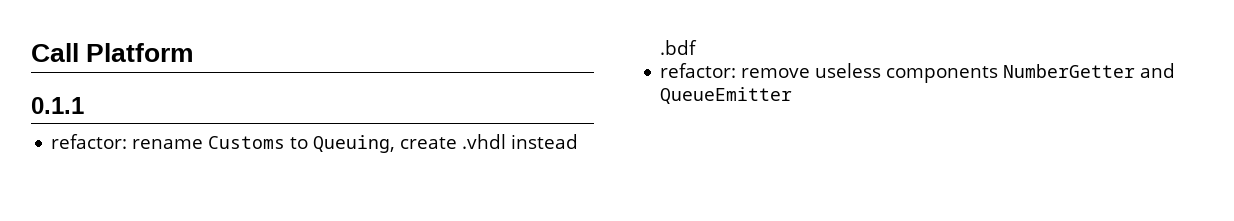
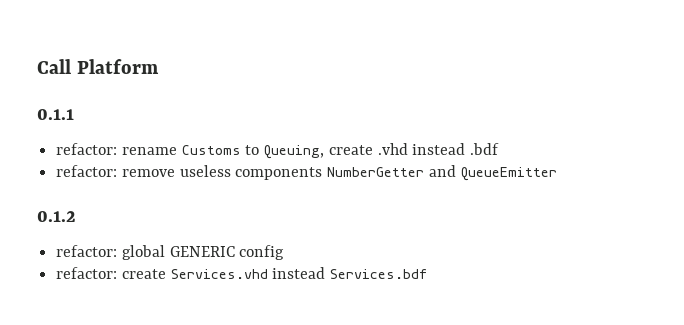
- refactor: rename Customs to Queuing, create .vhdl instead .bdf
+ refactor: rename Customs to Queuing, create .vhd instead .bdf
+ 0.1.2
+ refactor: global GENERIC config
+ refactor: create Services.vhd instead Services.bdf

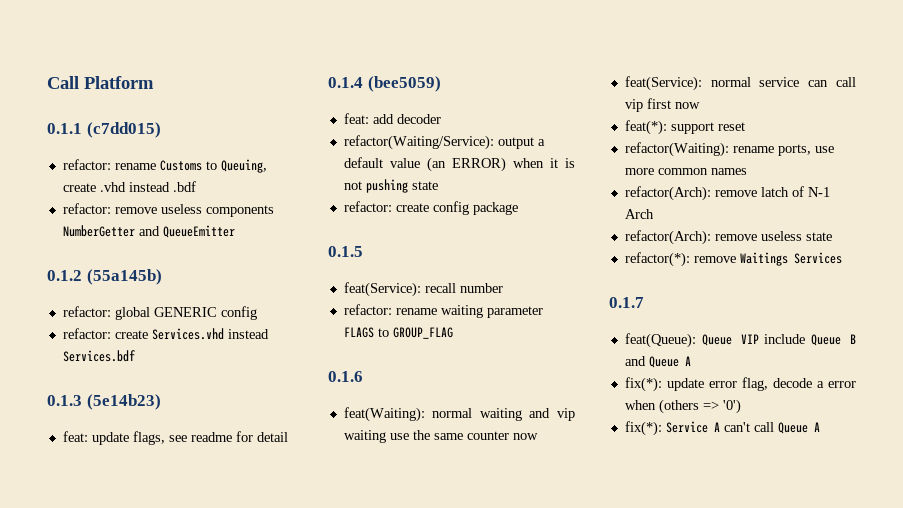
- 0.1.1
+ 0.1.1 (c7dd015)
- 0.1.2
+ 0.1.2 (55a145b)
+ 0.1.3 (5e14b23)
+ feat: update flags, see readme for detail
+ 0.1.4 (bee5059)
+ feat: add decoder
+ refactor(Waiting/Service): output a default value (an ERROR) when it is not pushing state
+ refactor: create config package
+ 0.1.5
+ feat(Service): recall number
+ refactor: rename waiting parameter FLAGS to GROUP_FLAG
+ 0.1.6
+ feat(Waiting): normal waiting and vip waiting use the same counter now
+ feat(Service): normal service can call vip first now
+ feat(*): support reset
+ refactor(Waiting): rename ports, use more common names
+ refactor(Arch): remove latch of N-1 Arch
+ refactor(Arch): remove useless state
+ refactor(*): remove Waitings Services
+ 0.1.7
+ feat(Queue): Queue VIP include Queue B and Queue A
+ fix(*): update error flag, decode a error when (others => '0')
+ fix(*): Service A can't call Queue A

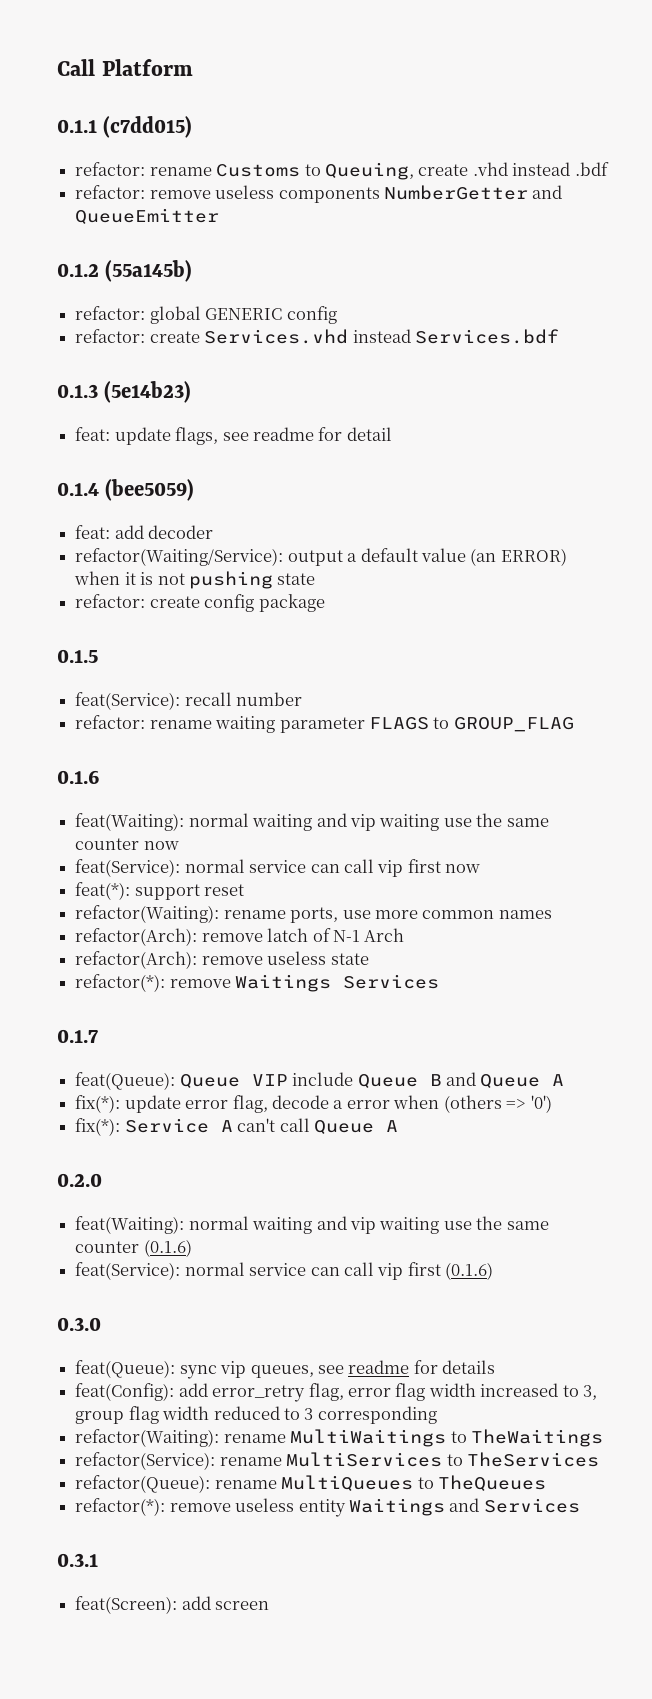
+ 0.2.0
+ feat(Waiting): normal waiting and vip waiting use the same counter (0.1.6)
+ feat(Service): normal service can call vip first (0.1.6)
+ 0.3.0
+ feat(Queue): sync vip queues, see readme for details
+ feat(Config): add error_retry flag, error flag width increased to 3, group flag width reduced to 3 corresponding
+ refactor(Waiting): rename MultiWaitings to TheWaitings
+ refactor(Service): rename MultiServices to TheServices
+ refactor(Queue): rename MultiQueues to TheQueues
+ refactor(*): remove useless entity Waitings and Services
+ 0.3.1
+ feat(Screen): add screen

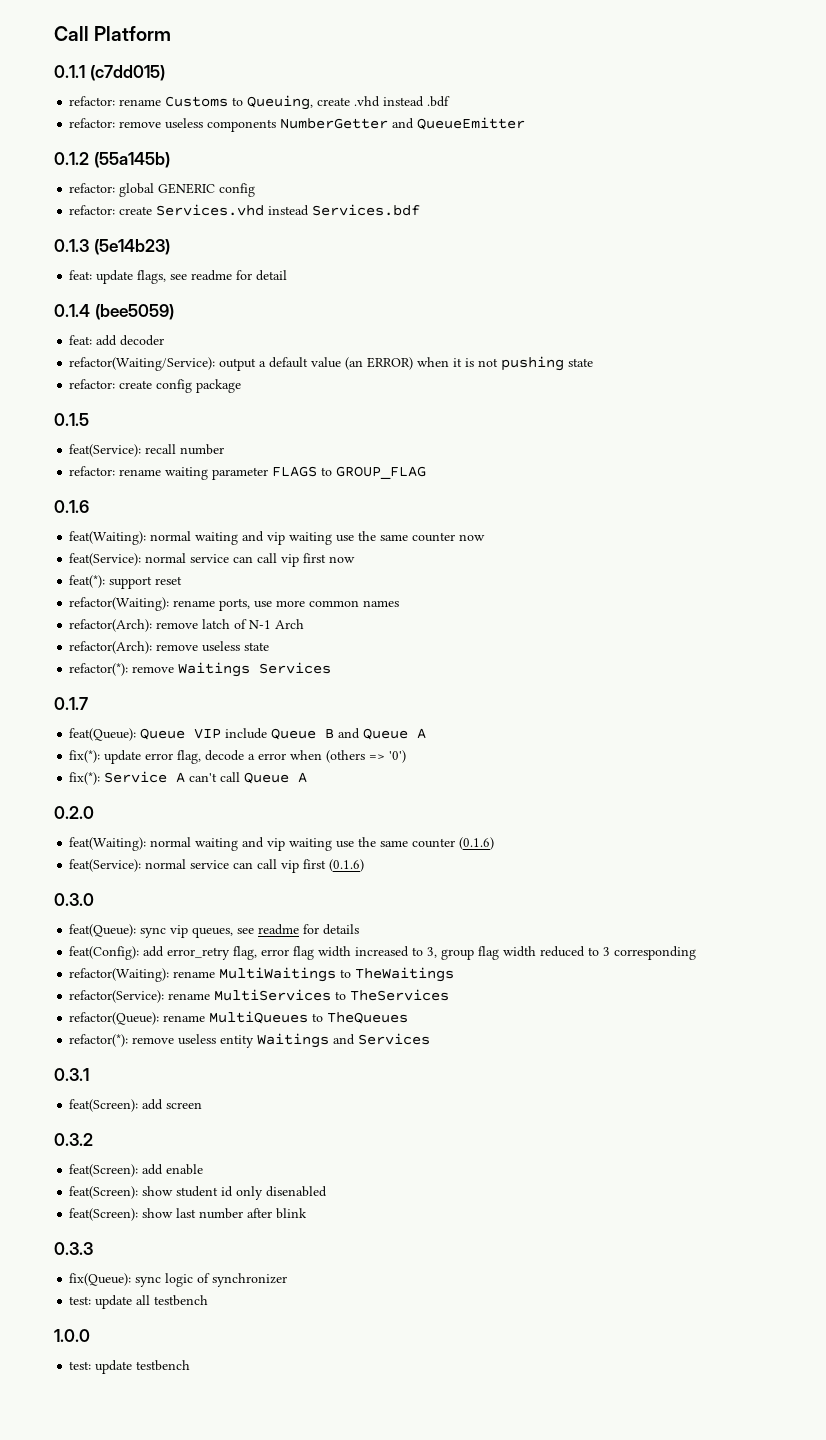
+ 0.3.2
+ feat(Screen): add enable
+ feat(Screen): show student id only disenabled
+ feat(Screen): show last number after blink
+ 0.3.3
+ fix(Queue): sync logic of synchronizer
+ test: update all testbench
+ 1.0.0
+ test: update testbench

